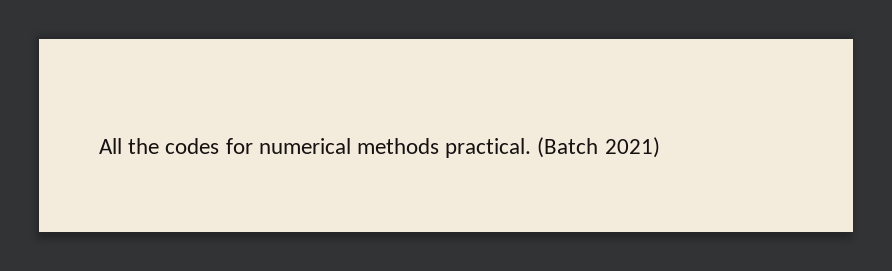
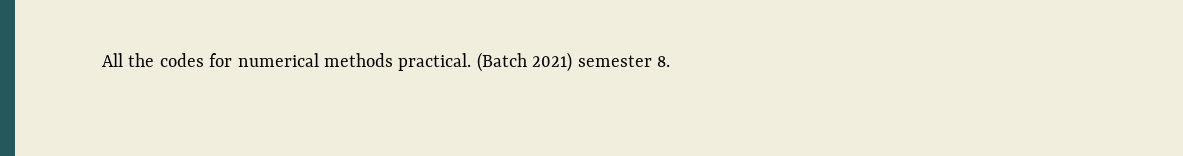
- (Batch 2021)
+ (Batch 2021) semester 8.

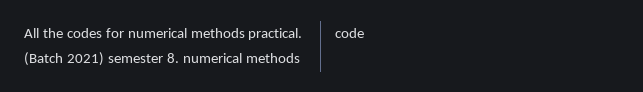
- (Batch 2021) semester 8.
+ (Batch 2021) semester 8. numerical methods code

